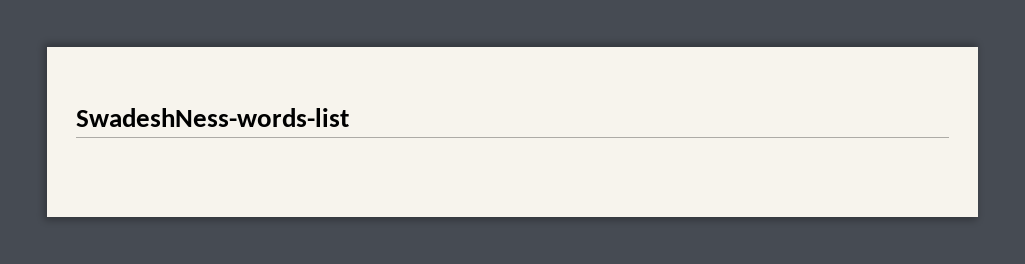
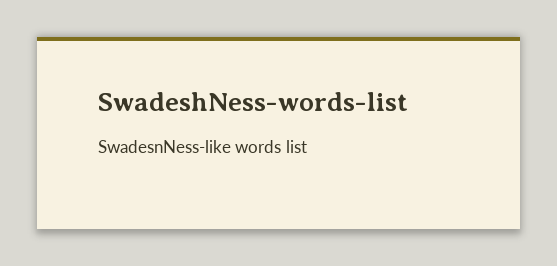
+ SwadesnNess-like words list

